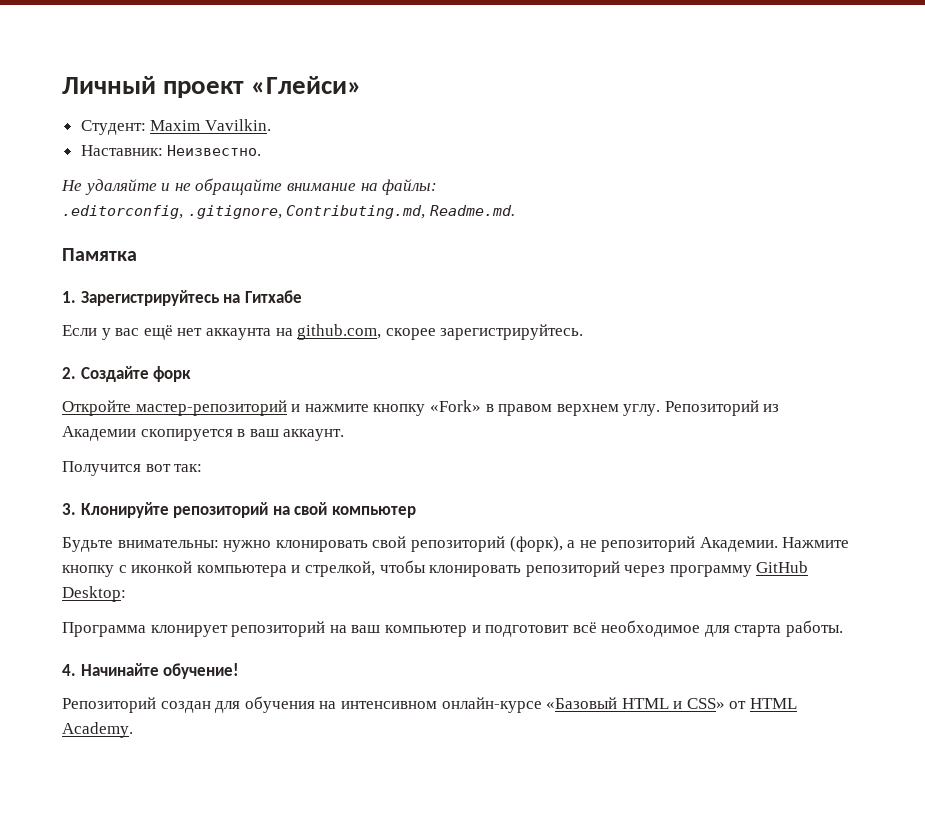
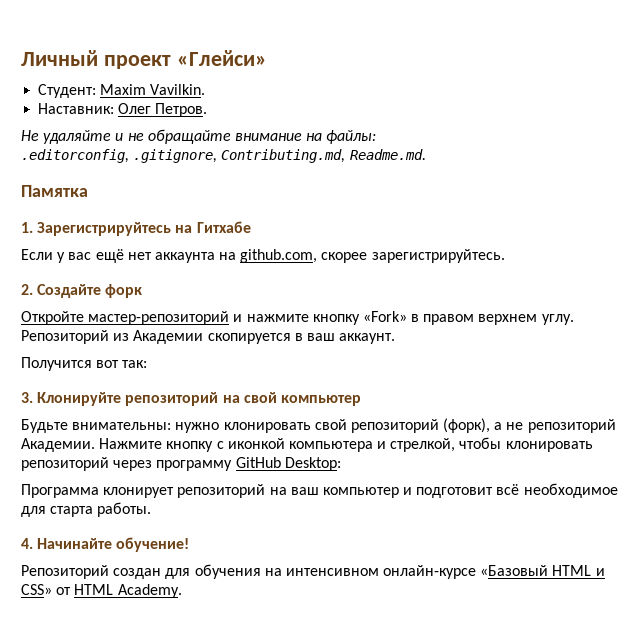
- Наставник: Неизвестно.
+ Наставник: Олег Петров.

